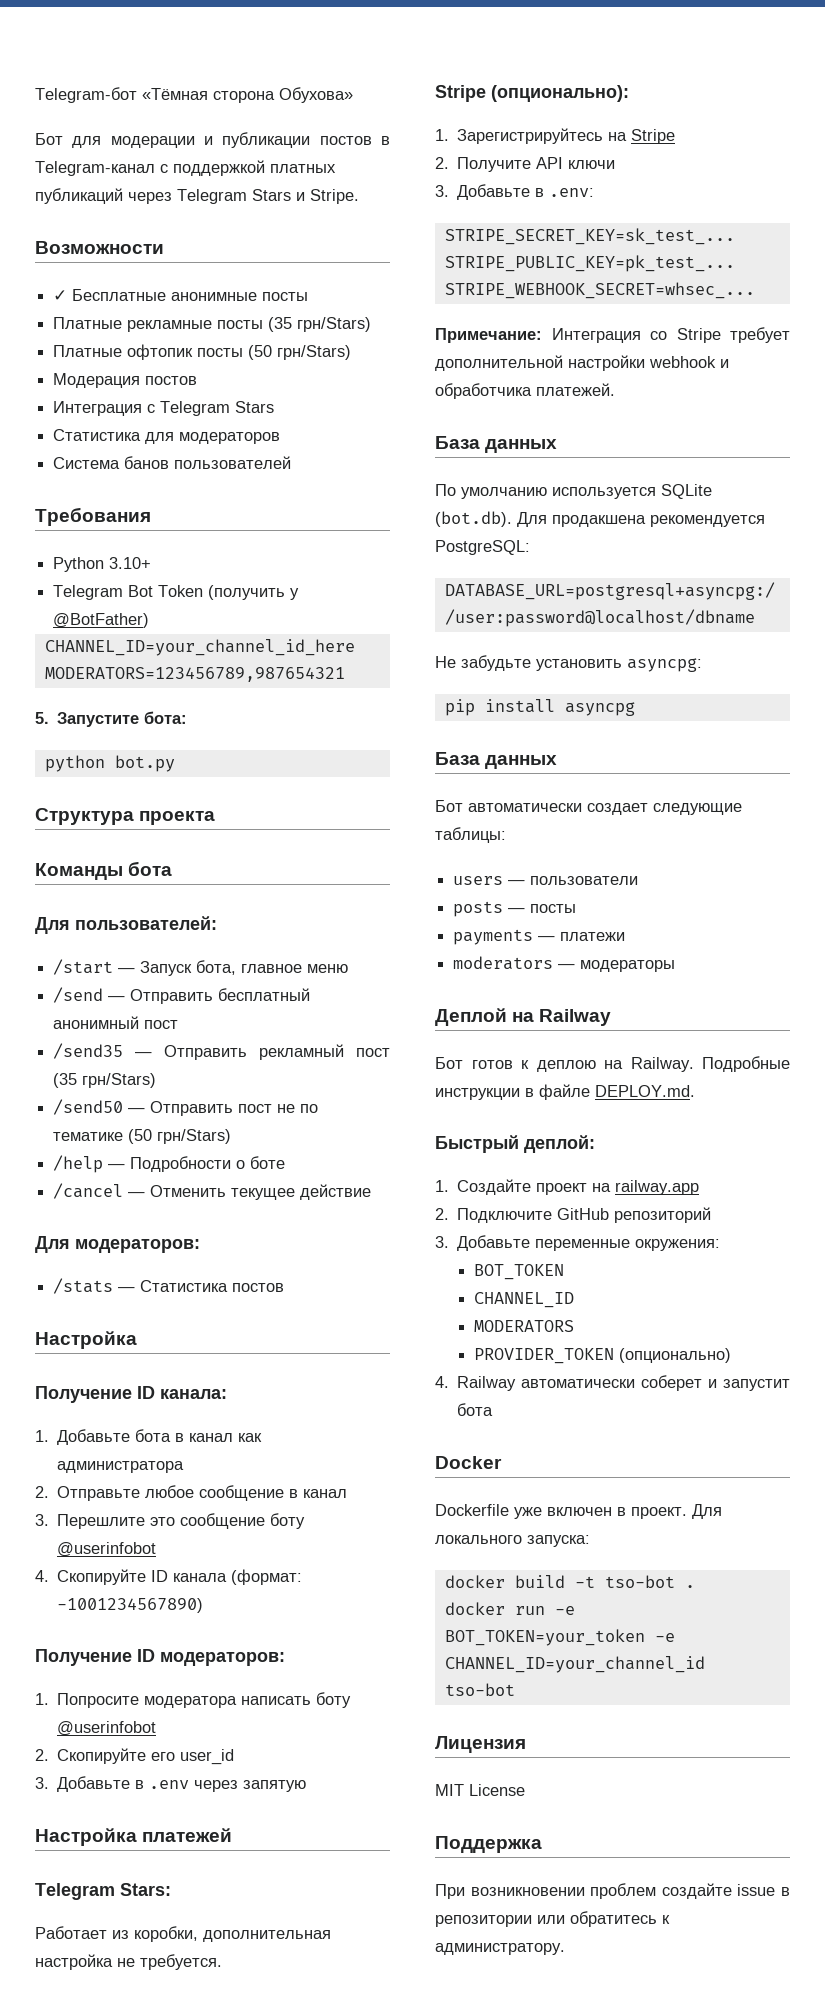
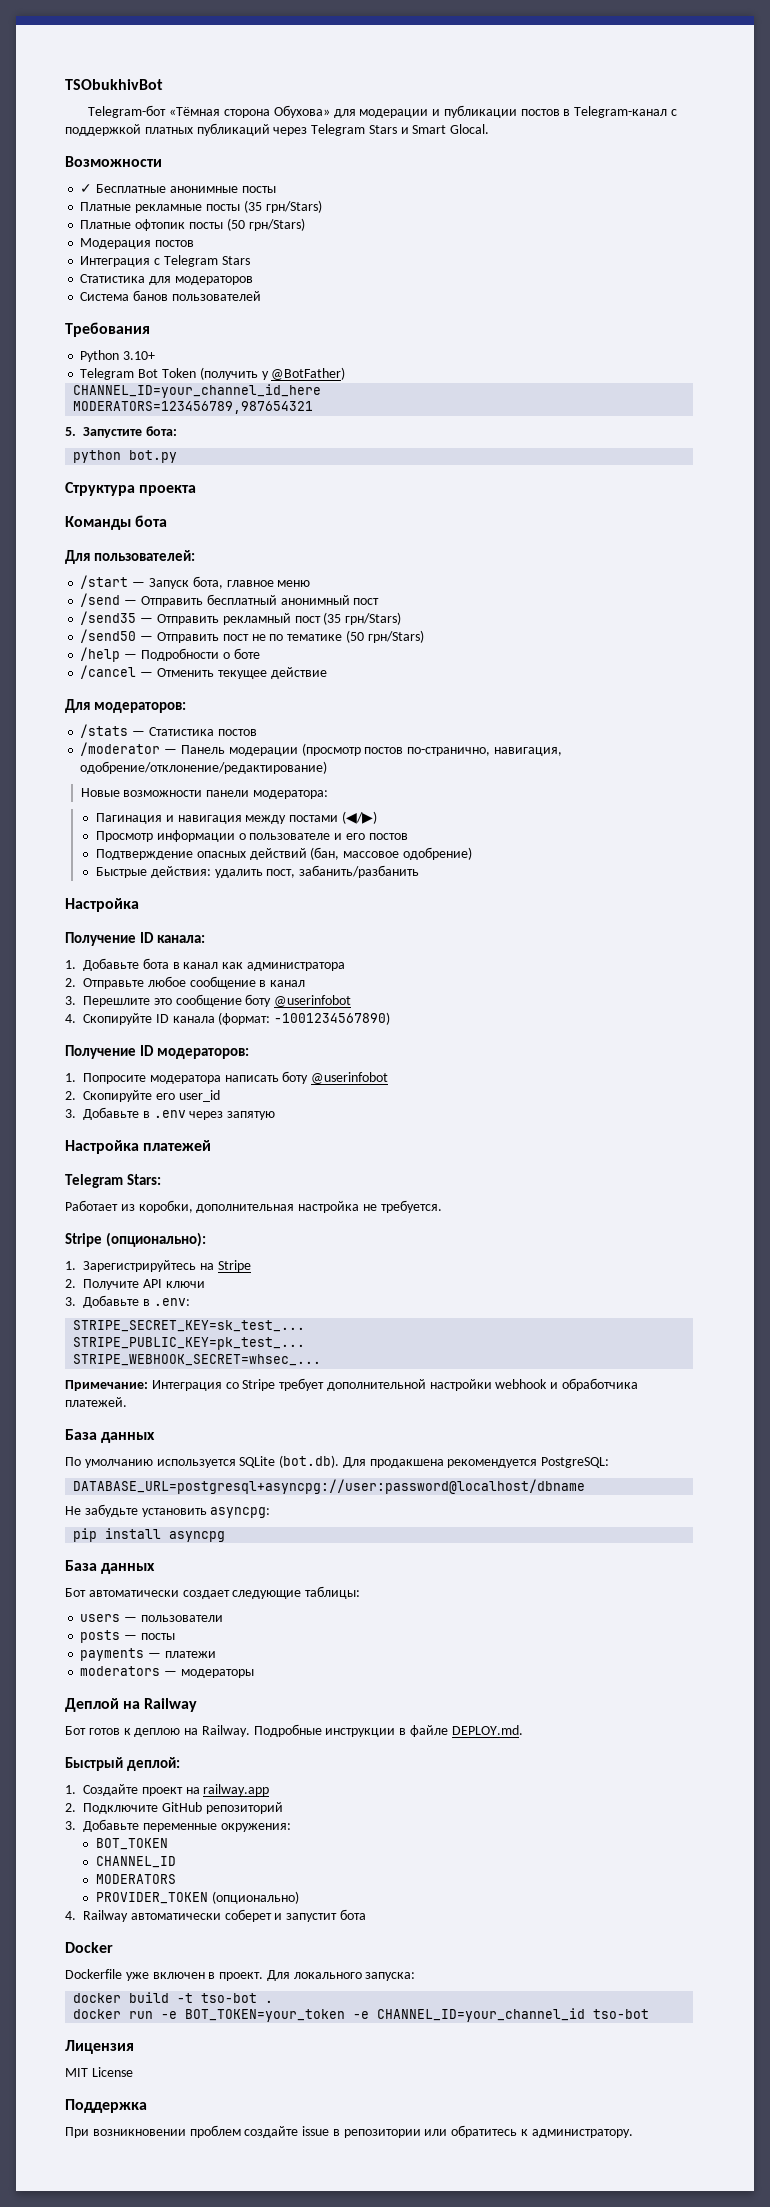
+ TSObukhivBot
- Telegram-бот «Тёмная сторона Обухова»
- Бот для модерации и публикации постов в Telegram-канал с поддержкой платных публикаций через Telegram Stars и Stripe.
+ Telegram-бот «Тёмная сторона Обухова» для модерации и публикации постов в Telegram-канал с поддержкой платных публикаций через Telegram Stars и Smart Glocal.
+ /moderator — Панель модерации (просмотр постов по-странично, навигация, одобрение/отклонение/редактирование)
+ Новые возможности панели модератора:
+ Пагинация и навигация между постами (◀/▶)
+ Просмотр информации о пользователе и его постов
+ Подтверждение опасных действий (бан, массовое одобрение)
+ Быстрые действия: удалить пост, забанить/разбанить

